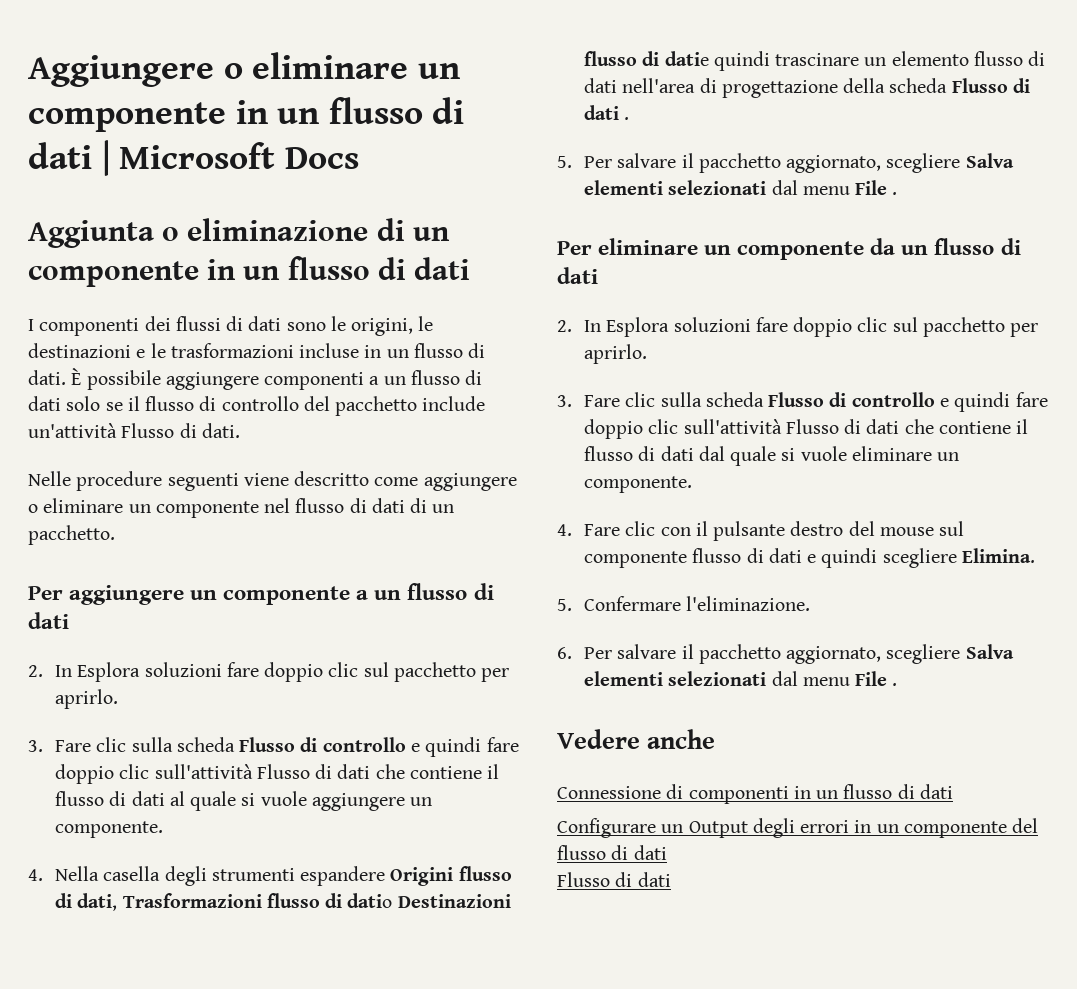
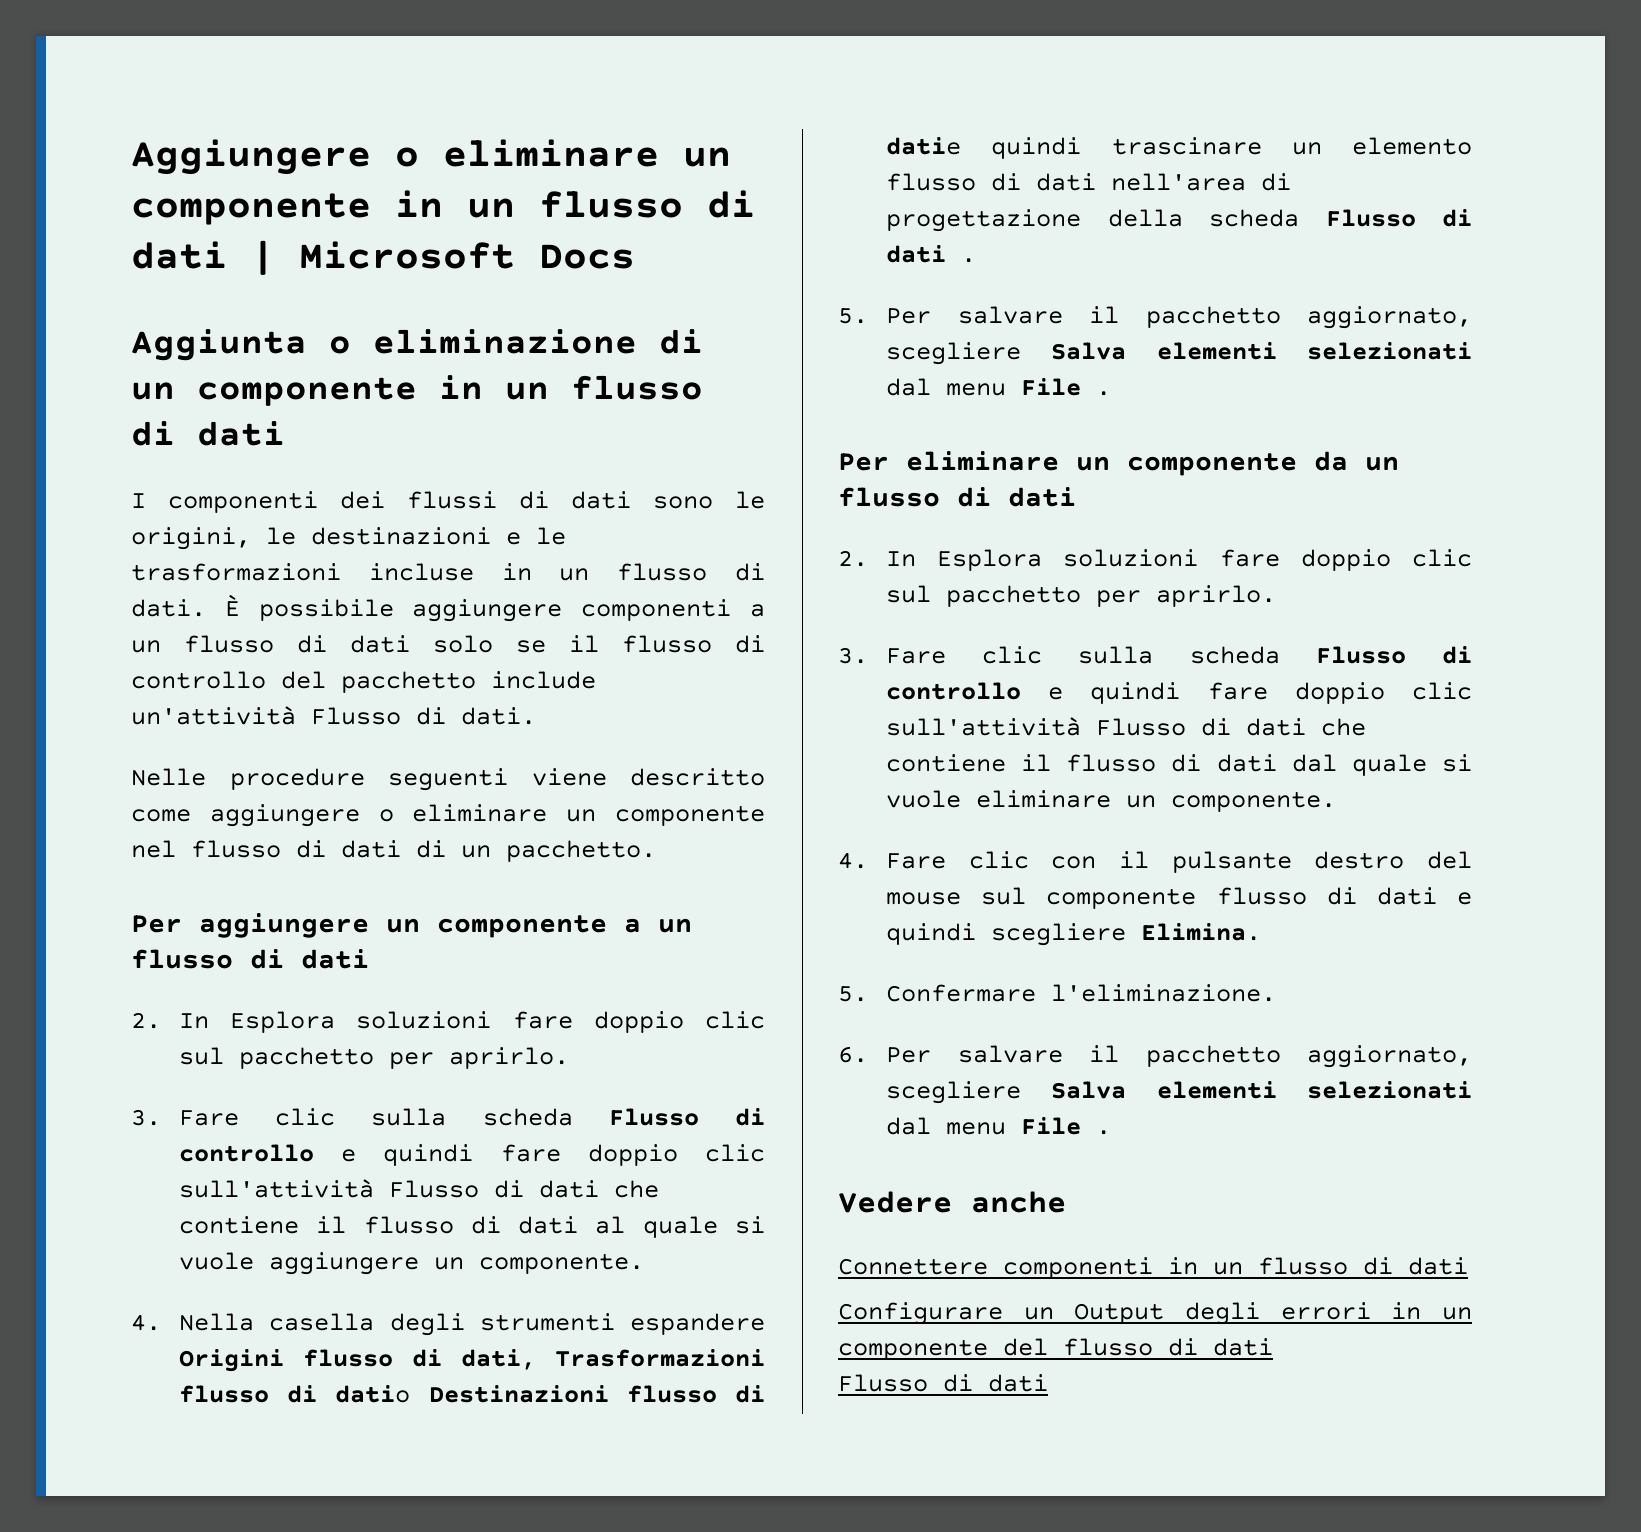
- Connessione di componenti in un flusso di dati
+ Connettere componenti in un flusso di dati

